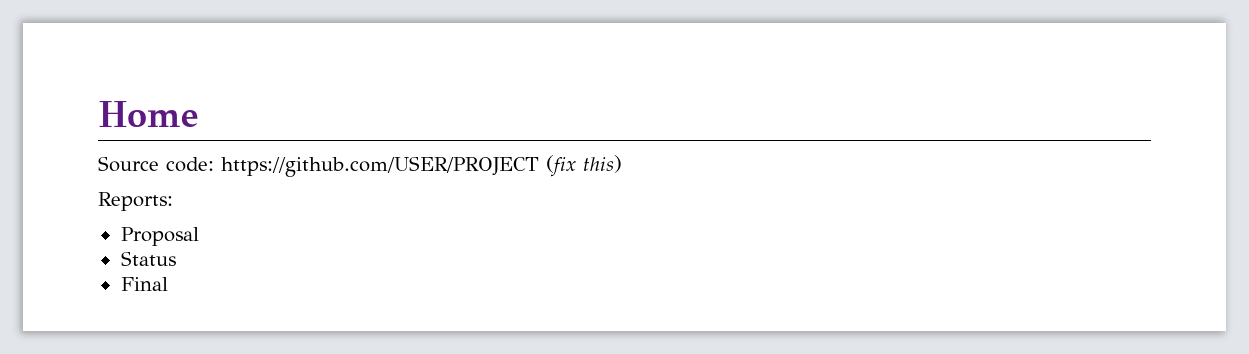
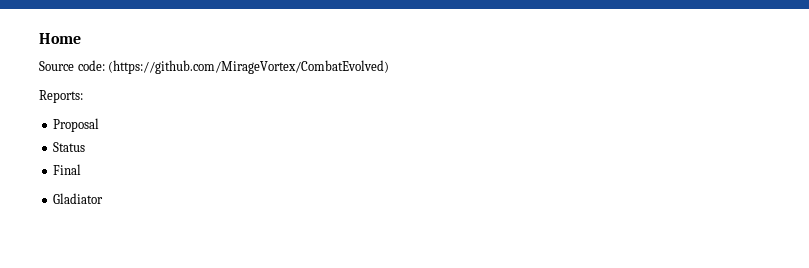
- Source code: https://github.com/USER/PROJECT (fix this)
+ Source code: (https://github.com/MirageVortex/CombatEvolved)
+ Gladiator

